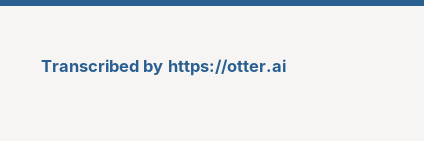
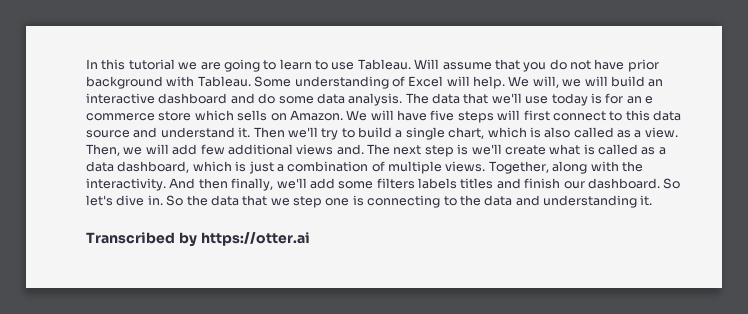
+ In this tutorial we are going to learn to use Tableau. Will assume that you do not have prior background with Tableau. Some understanding of Excel will help. We will, we will build an interactive dashboard and do some data analysis. The data that we'll use today is for an e commerce store which sells on Amazon. We will have five steps will first connect to this data source and understand it. Then we'll try to build a single chart, which is also called as a view. Then, we will add few additional views and. The next step is we'll create what is called as a data dashboard, which is just a combination of multiple views. Together, along with the interactivity. And then finally, we'll add some filters labels titles and finish our dashboard. So let's dive in. So the data that we step one is connecting to the data and understanding it.

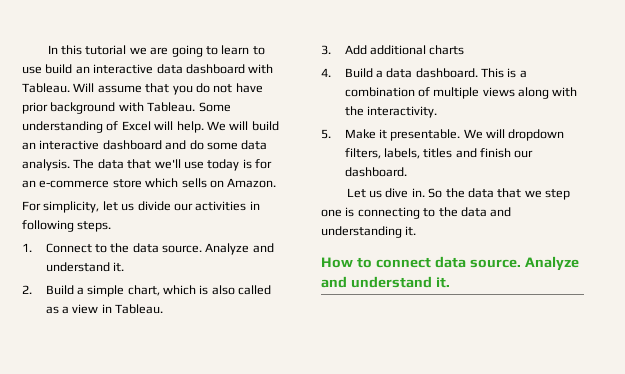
- In this tutorial we are going to learn to use Tableau.
+ In this tutorial we are going to learn to use build an interactive data dashboard with Tableau.
- We will, we will build an interactive dashboard and do some data analysis.
+ We will build an interactive dashboard and do some data analysis.
- The data that we'll use today is for an e commerce store which sells on Amazon. We will have five steps will first connect to this data source and understand it. Then we'll try to build a single chart, which is also called as a view. Then, we will add few additional views and. The next step is we'll create what is called as a data dashboard, which is just a combination of multiple views. Together, along with the interactivity. And then finally, we'll add some filters labels titles and finish our dashboard. So let's dive in.
+ The data that we'll use today is for an e-commerce store which sells on Amazon.
+ For simplicity, let us divide our activities in following steps.
+ 1. Connect to the data source. Analyze and understand it.
+ 2. Build a simple chart, which is also called as a view in Tableau.
+ 3. Add additional charts
+ 4. Build a data dashboard. This is a combination of multiple views along with the interactivity.
+ 5. Make it presentable. We will dropdown filters, labels, titles and finish our dashboard.
+ Let us dive in.
- Transcribed by https://otter.ai
+ How to connect data source. Analyze and understand it.

